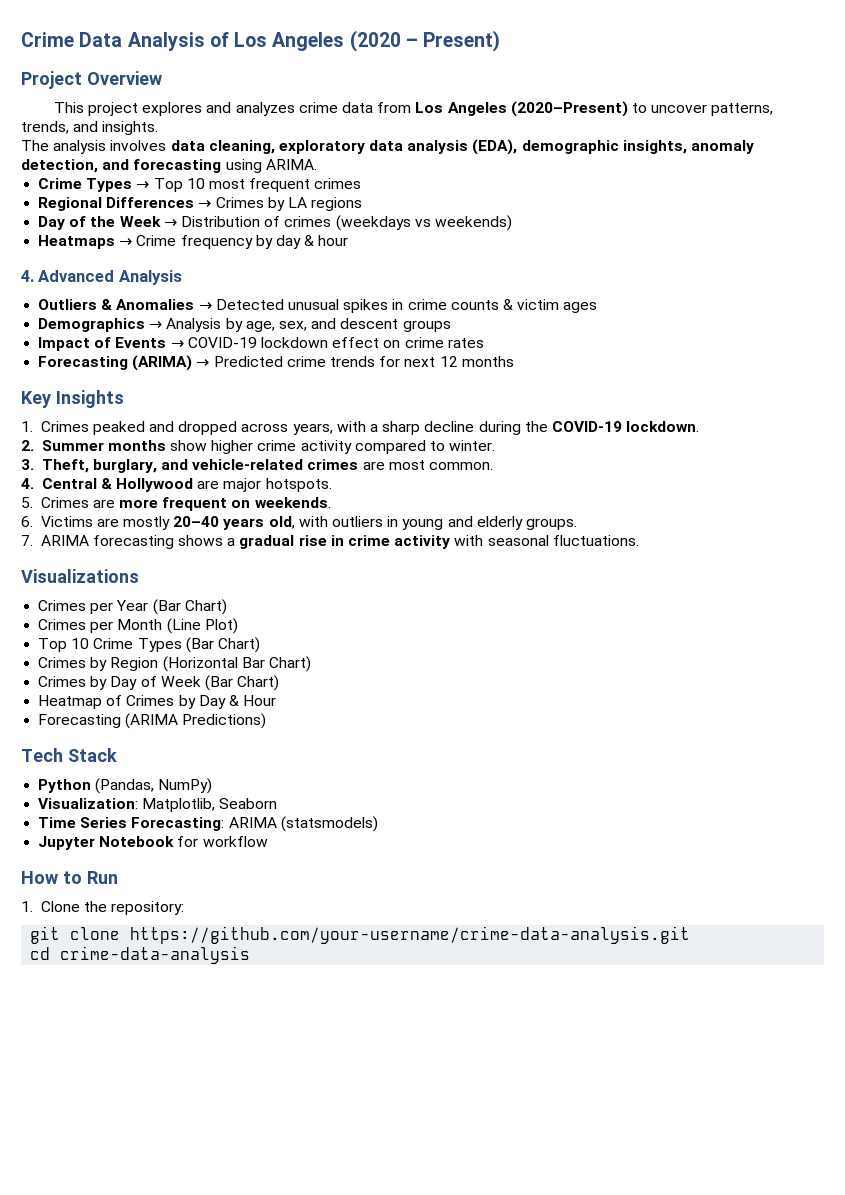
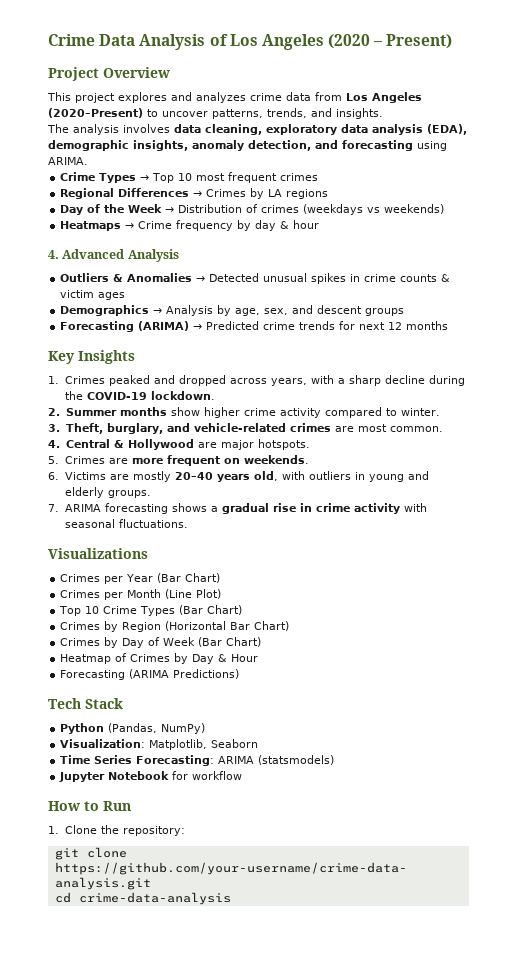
- Impact of Events → COVID-19 lockdown effect on crime rates

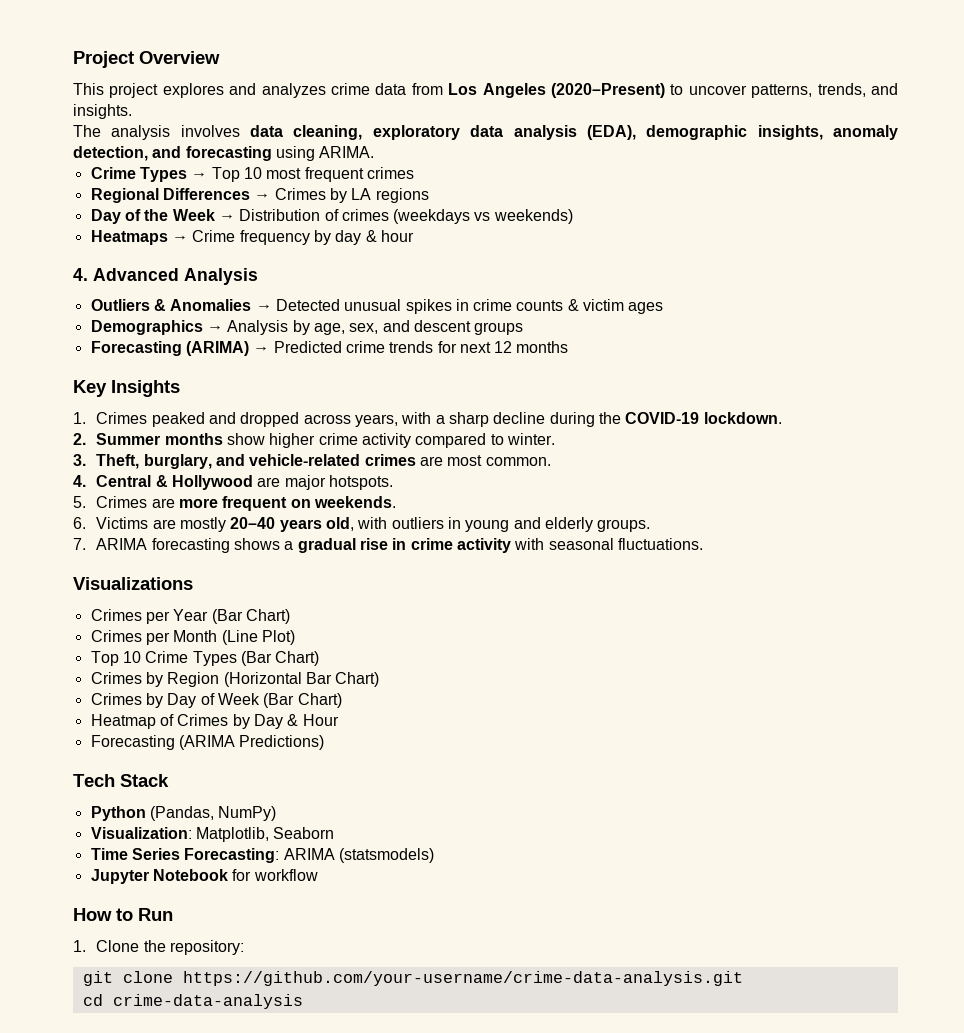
- Crime Data Analysis of Los Angeles (2020 – Present)

